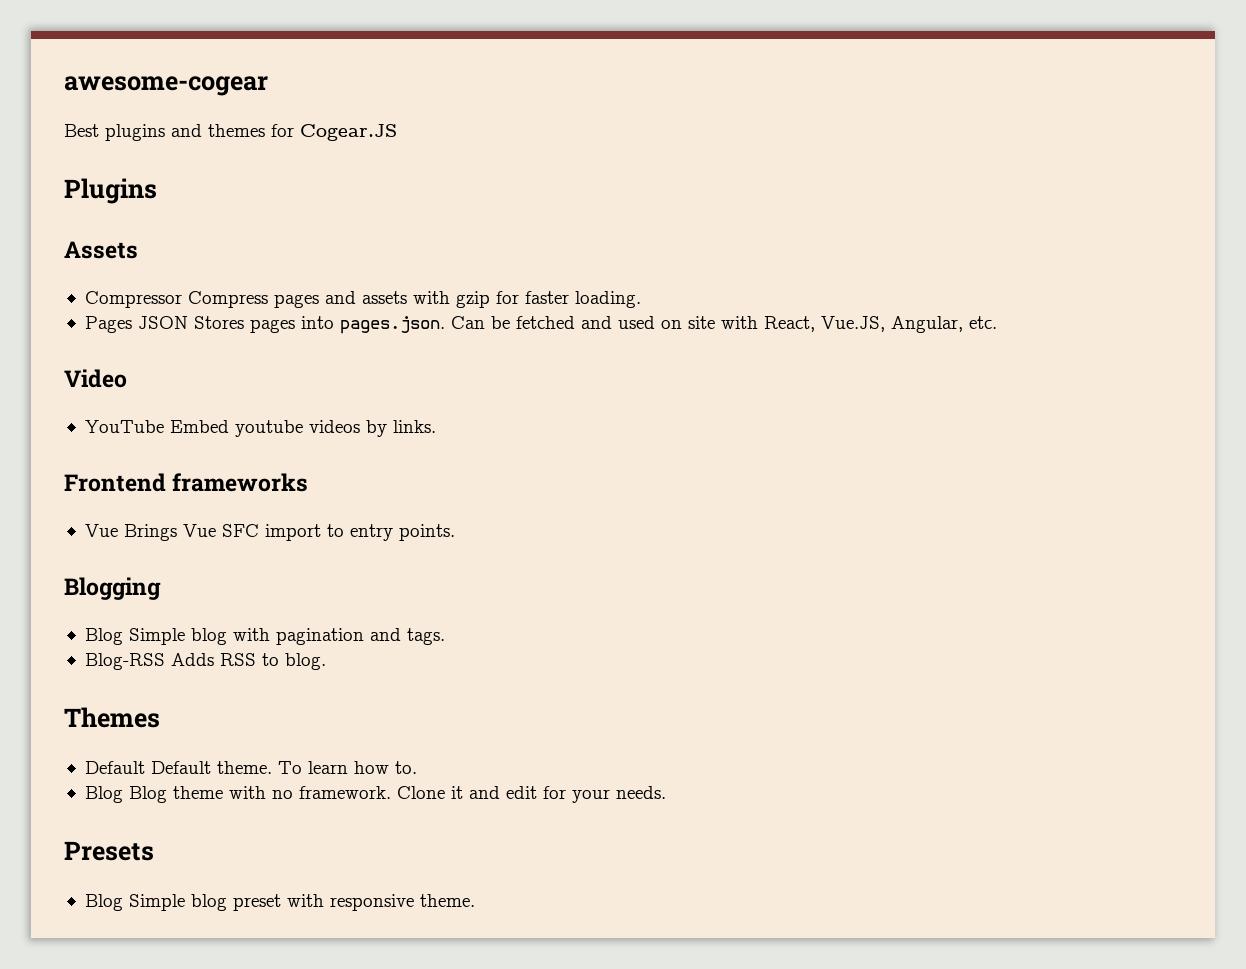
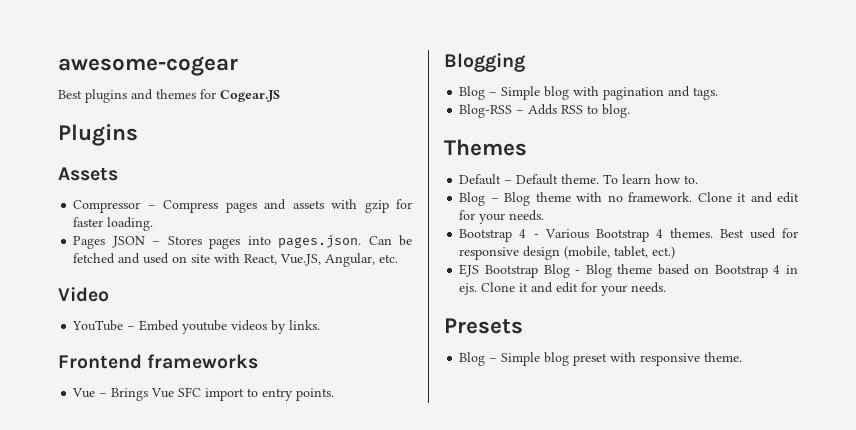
- Compressor Compress pages and assets with gzip for faster loading.
+ Compressor – Compress pages and assets with gzip for faster loading.
- Pages JSON Stores pages into pages.json. Can be fetched and used on site with React, Vue.JS, Angular, etc.
+ Pages JSON – Stores pages into pages.json. Can be fetched and used on site with React, Vue.JS, Angular, etc.
- YouTube Embed youtube videos by links.
+ YouTube – Embed youtube videos by links.
- Vue Brings Vue SFC import to entry points.
+ Vue – Brings Vue SFC import to entry points.
- Blog Simple blog with pagination and tags.
+ Blog – Simple blog with pagination and tags.
- Blog-RSS Adds RSS to blog.
+ Blog-RSS – Adds RSS to blog.
- Default Default theme.
+ Default – Default theme.
- Blog Blog theme with no framework.
+ Blog – Blog theme with no framework.
+ Bootstrap 4 - Various Bootstrap 4 themes. Best used for responsive design (mobile, tablet, ect.)
+ EJS Bootstrap Blog - Blog theme based on Bootstrap 4 in ejs. Clone it and edit for your needs.
- Blog Simple blog preset with responsive theme.
+ Blog – Simple blog preset with responsive theme.

